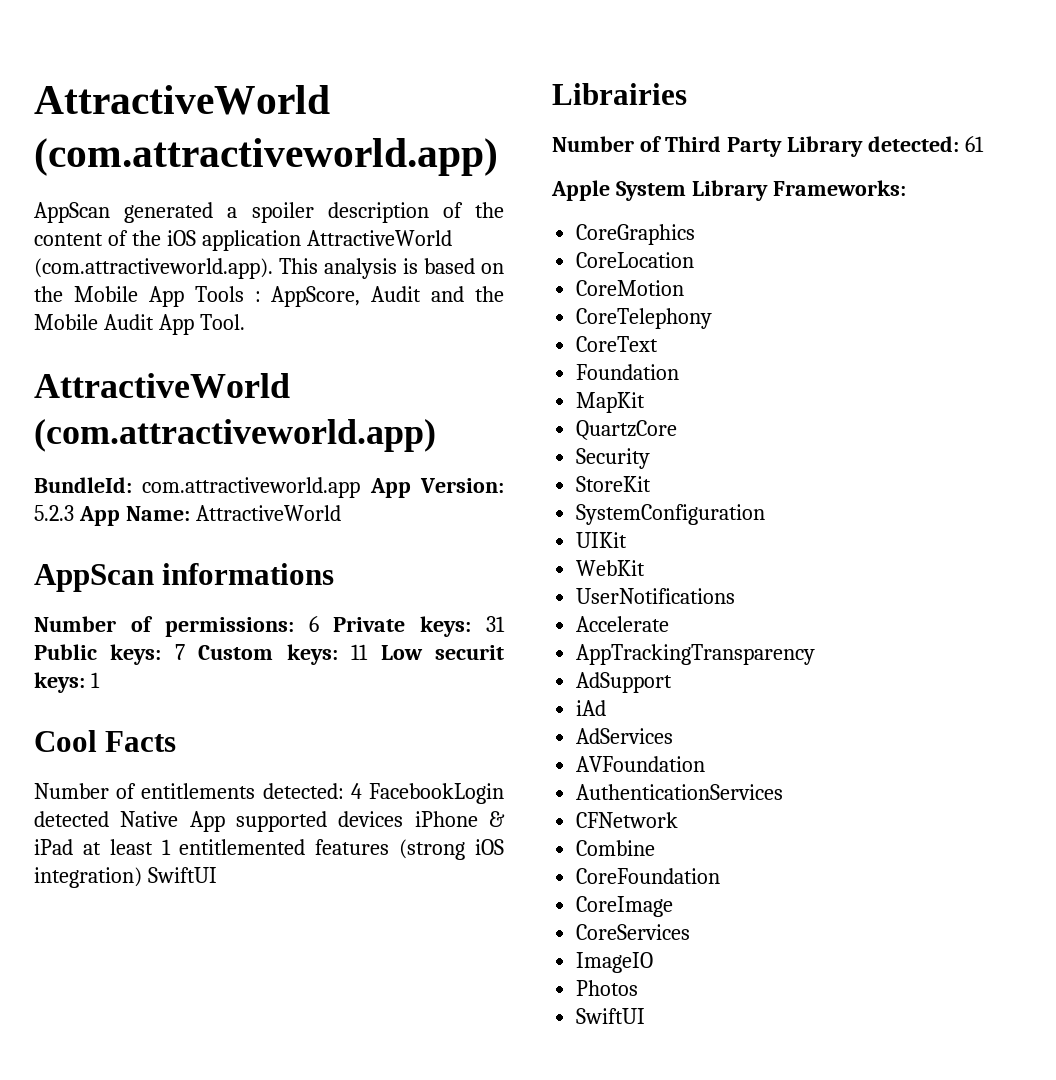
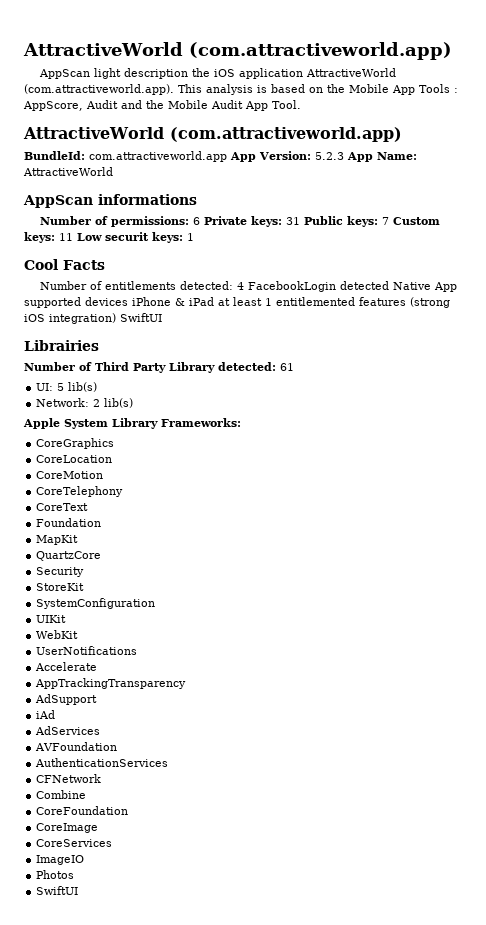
- AppScan generated a spoiler description of the content of the iOS application AttractiveWorld (com.attractiveworld.app). This analysis is based on the Mobile App Tools : AppScore, Audit and the Mobile Audit App Tool.
+ AppScan light description the iOS application AttractiveWorld (com.attractiveworld.app). This analysis is based on the Mobile App Tools : AppScore, Audit and the Mobile Audit App Tool.
+ UI: 5 lib(s)
+ Network: 2 lib(s)

